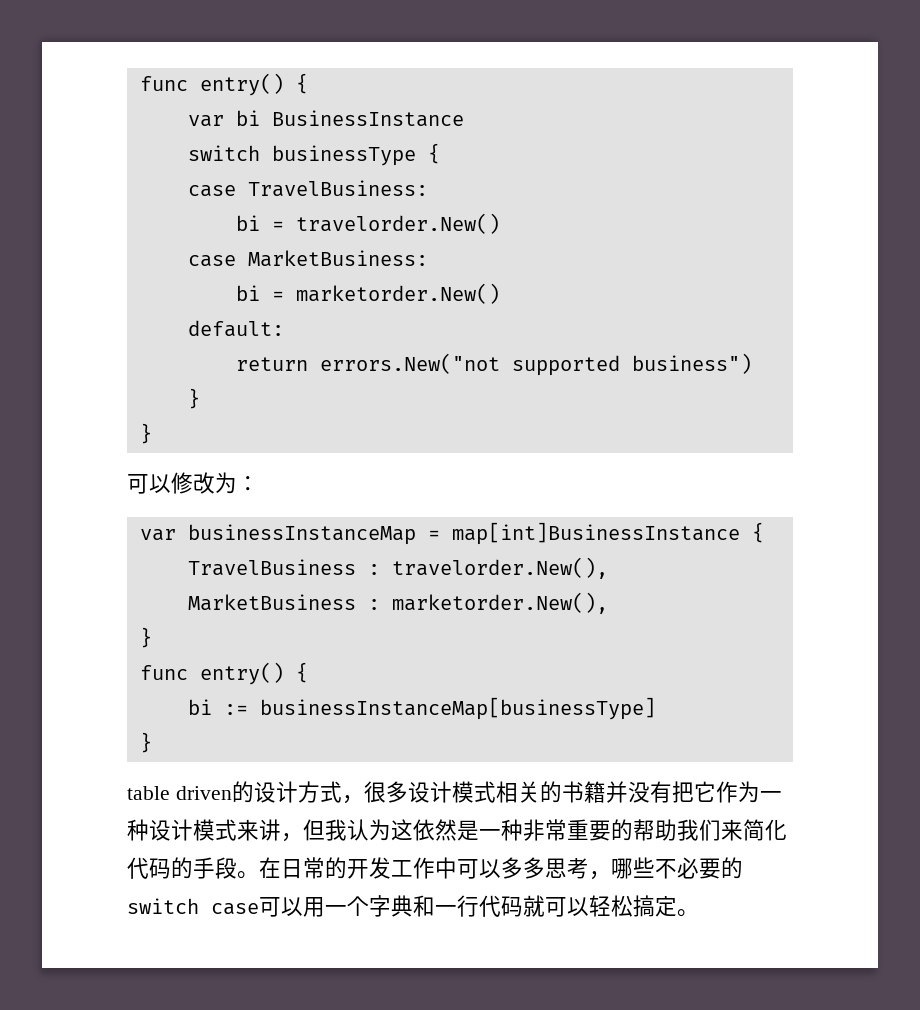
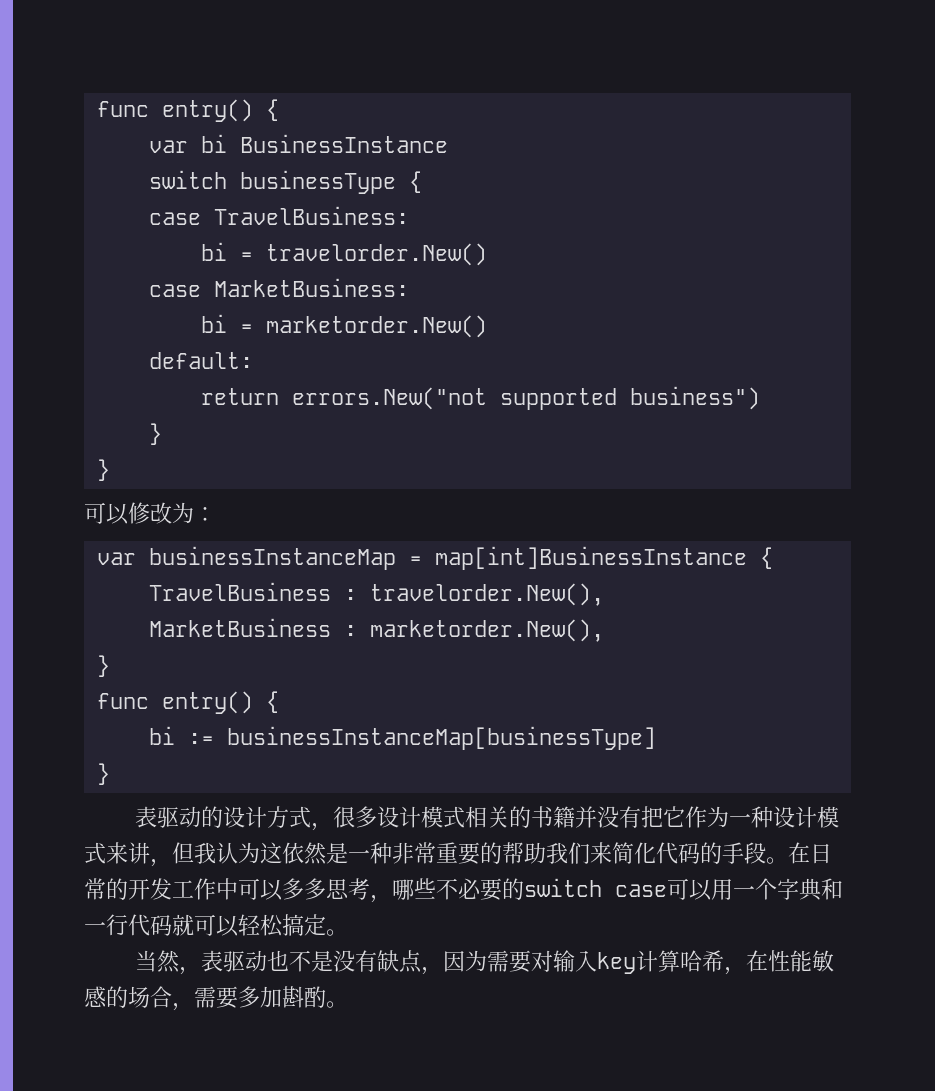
- table driven的设计方式，很多设计模式相关的书籍并没有把它作为一种设计模式来讲，但我认为这依然是一种非常重要的帮助我们来简化代码的手段。
+ 表驱动的设计方式，很多设计模式相关的书籍并没有把它作为一种设计模式来讲，但我认为这依然是一种非常重要的帮助我们来简化代码的手段。
+ 当然，表驱动也不是没有缺点，因为需要对输入key计算哈希，在性能敏感的场合，需要多加斟酌。

